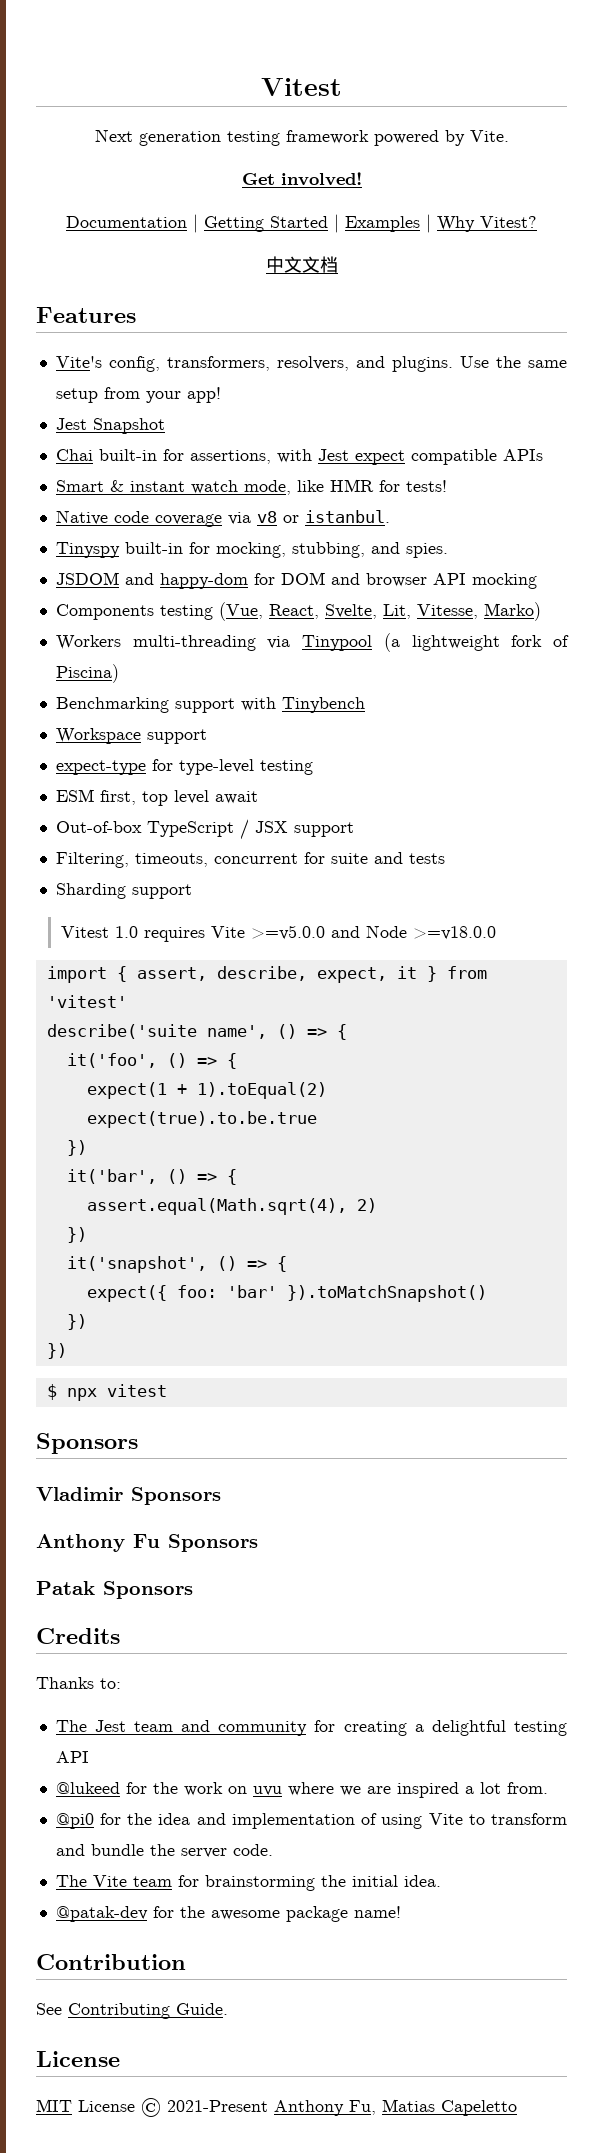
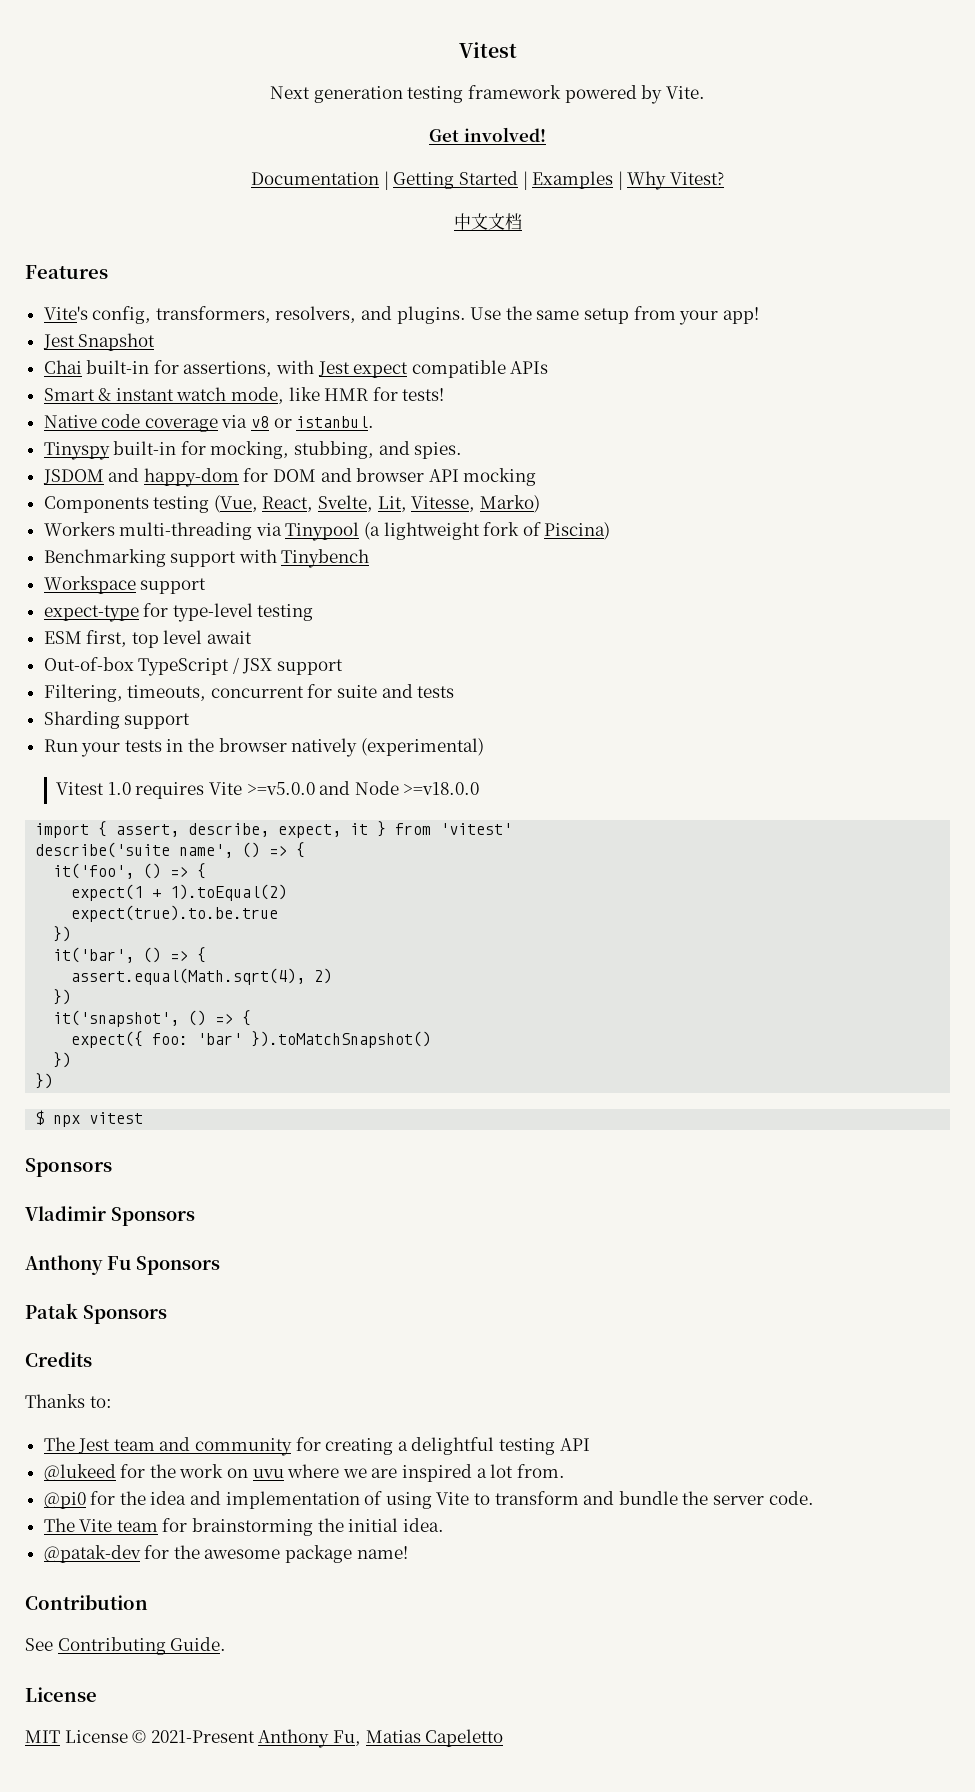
+ Run your tests in the browser natively (experimental)

